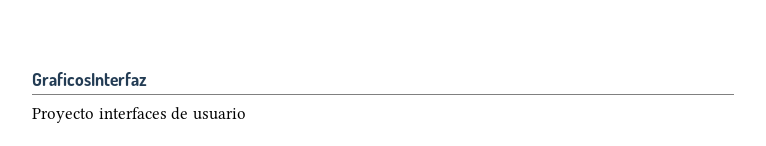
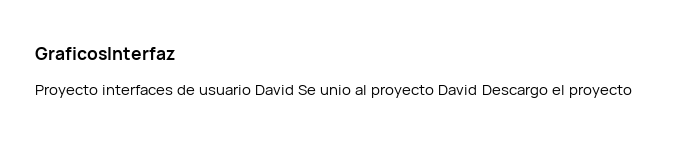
- Proyecto interfaces de usuario
+ Proyecto interfaces de usuario David Se unio al proyecto David Descargo el proyecto

